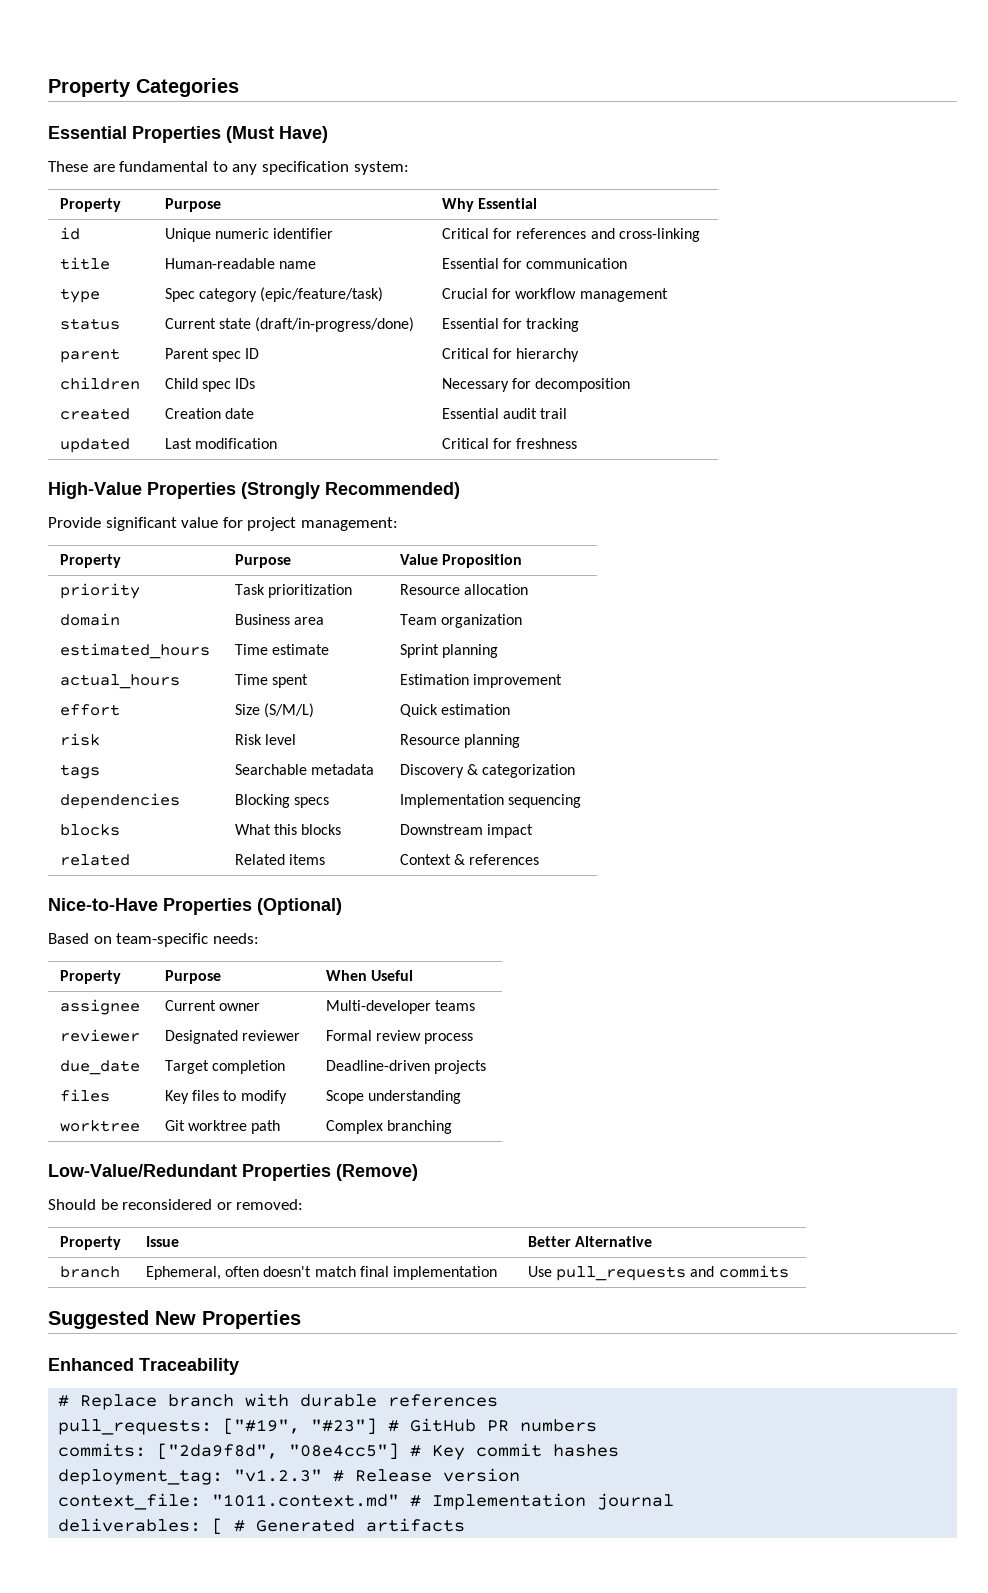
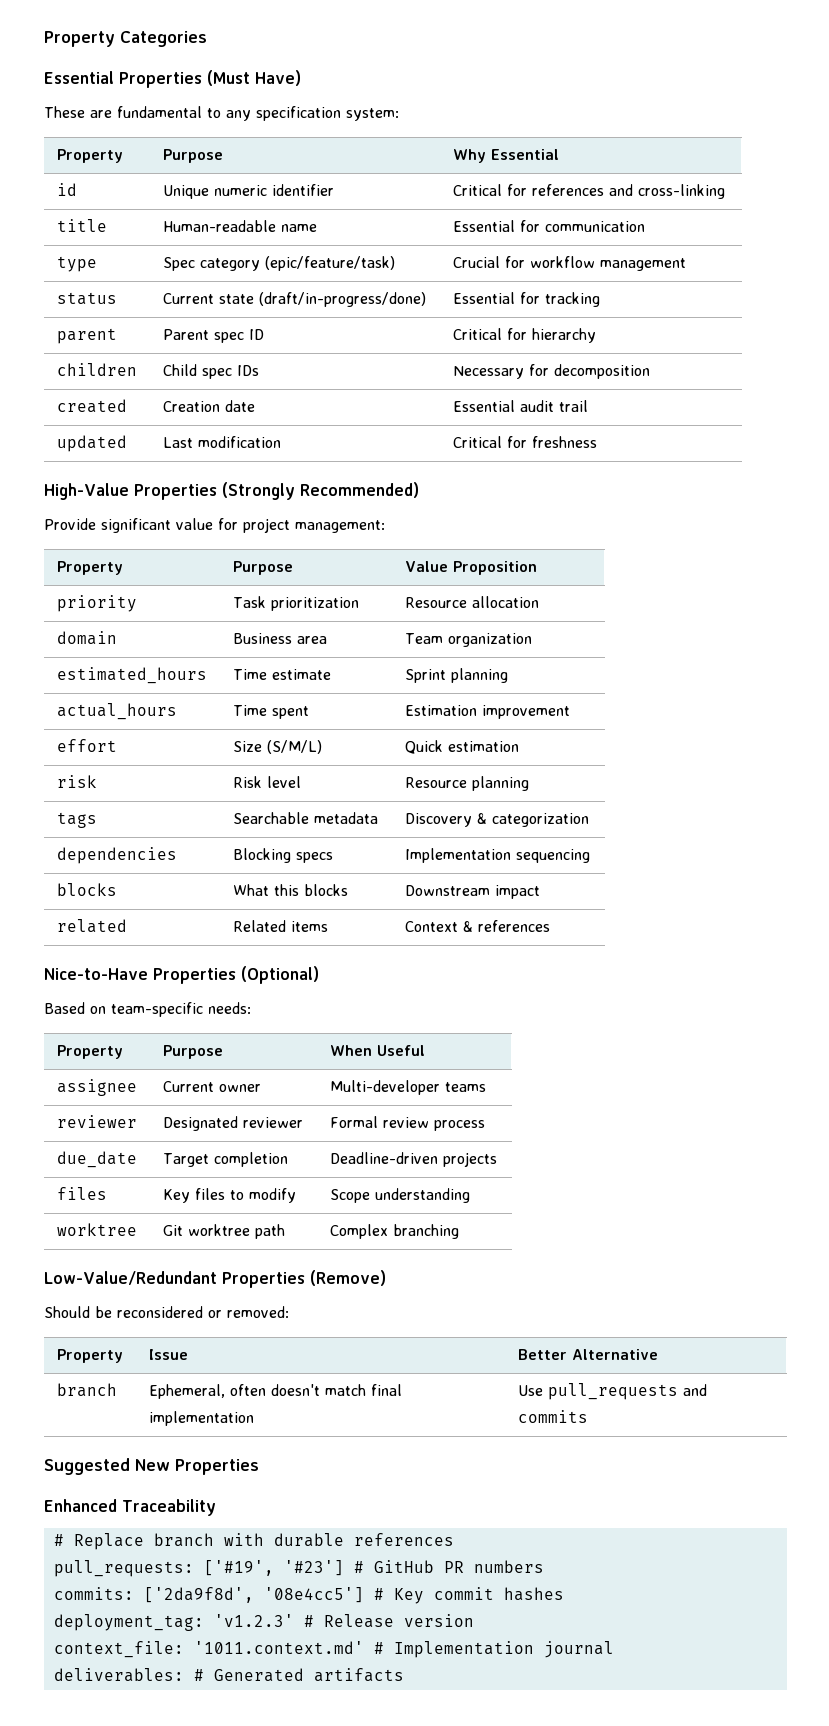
- pull_requests: ["#19", "#23"] # GitHub PR numbers
+ pull_requests: ['#19', '#23'] # GitHub PR numbers
- commits: ["2da9f8d", "08e4cc5"] # Key commit hashes
+ commits: ['2da9f8d', '08e4cc5'] # Key commit hashes
- deployment_tag: "v1.2.3" # Release version
+ deployment_tag: 'v1.2.3' # Release version
- context_file: "1011.context.md" # Implementation journal
+ context_file: '1011.context.md' # Implementation journal
- deliverables: [ # Generated artifacts
+ deliverables: # Generated artifacts

